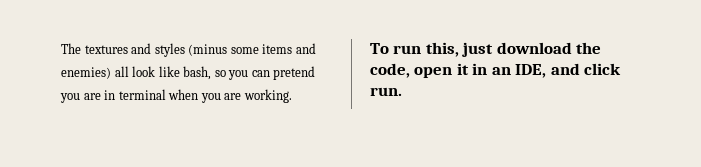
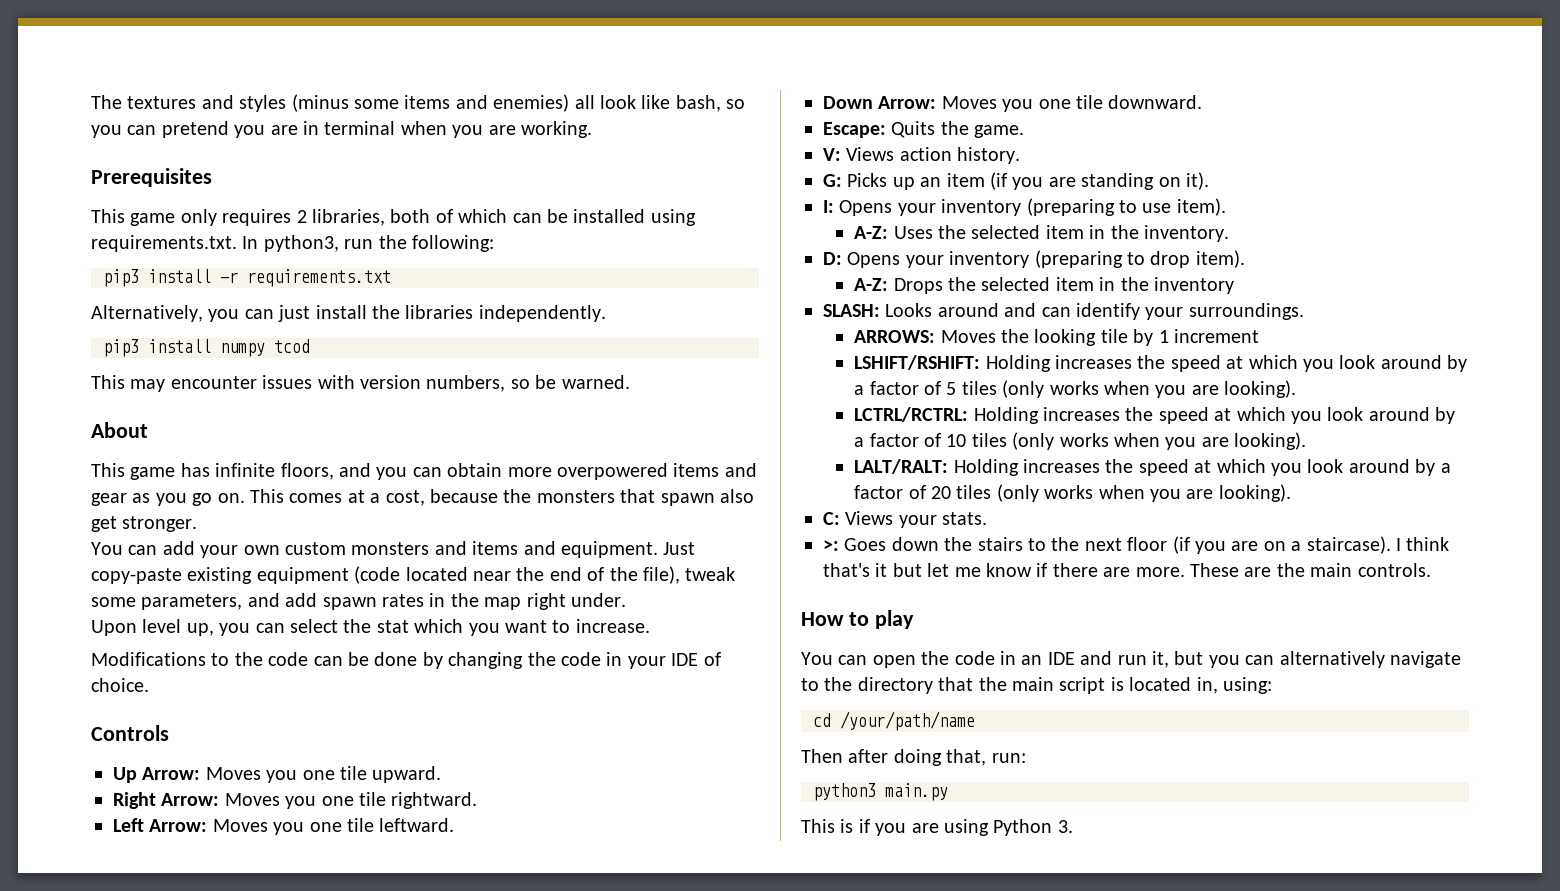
- To run this, just download the code, open it in an IDE, and click run.
+ Prerequisites
+ This game only requires 2 libraries, both of which can be installed using requirements.txt. In python3, run the following:
+ pip3 install -r requirements.txt
+ Alternatively, you can just install the libraries independently.
+ pip3 install numpy tcod
+ This may encounter issues with version numbers, so be warned.
+ About
+ This game has infinite floors, and you can obtain more overpowered items and gear as you go on. This comes at a cost, because the monsters that spawn also get stronger.
+ You can add your own custom monsters and items and equipment. Just copy-paste existing equipment (code located near the end of the file), tweak some parameters, and add spawn rates in the map right under.
+ Upon level up, you can select the stat which you want to increase.
+ Modifications to the code can be done by changing the code in your IDE of choice.
+ Controls
+ Up Arrow: Moves you one tile upward.
+ Right Arrow: Moves you one tile rightward.
+ Left Arrow: Moves you one tile leftward.
+ Down Arrow: Moves you one tile downward.
+ Escape: Quits the game.
+ V: Views action history.
+ G: Picks up an item (if you are standing on it).
+ I: Opens your inventory (preparing to use item).
+ A-Z: Uses the selected item in the inventory.
+ D: Opens your inventory (preparing to drop item).
+ A-Z: Drops the selected item in the inventory
+ SLASH: Looks around and can identify your surroundings.
+ ARROWS: Moves the looking tile by 1 increment
+ LSHIFT/RSHIFT: Holding increases the speed at which you look around by a factor of 5 tiles (only works when you are looking).
+ LCTRL/RCTRL: Holding increases the speed at which you look around by a factor of 10 tiles (only works when you are looking).
+ LALT/RALT: Holding increases the speed at which you look around by a factor of 20 tiles (only works when you are looking).
+ C: Views your stats.
+ >: Goes down the stairs to the next floor (if you are on a staircase). I think that's it but let me know if there are more. These are the main controls.
+ How to play
+ You can open the code in an IDE and run it, but you can alternatively navigate to the directory that the main script is located in, using:
+ cd /your/path/name
+ Then after doing that, run:
+ python3 main.py
+ This is if you are using Python 3.

